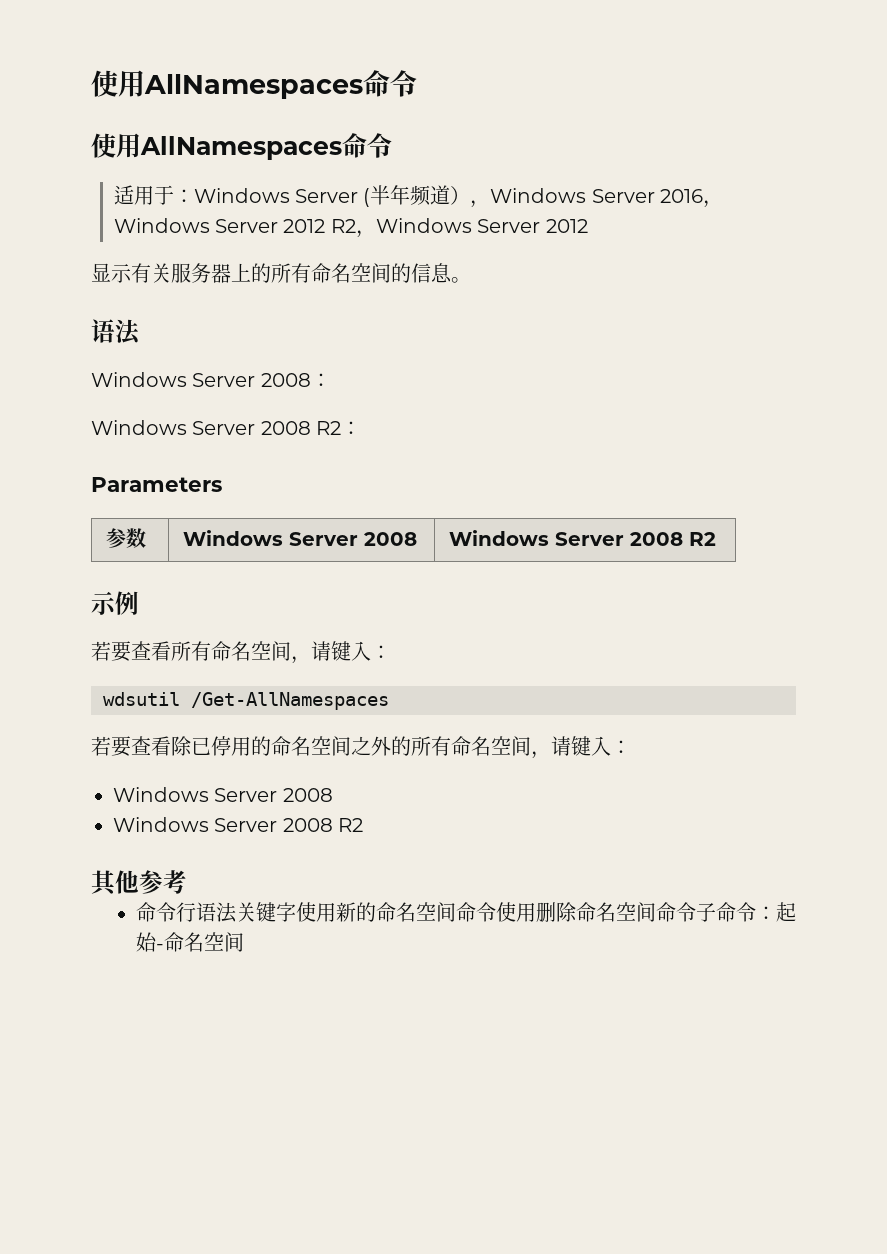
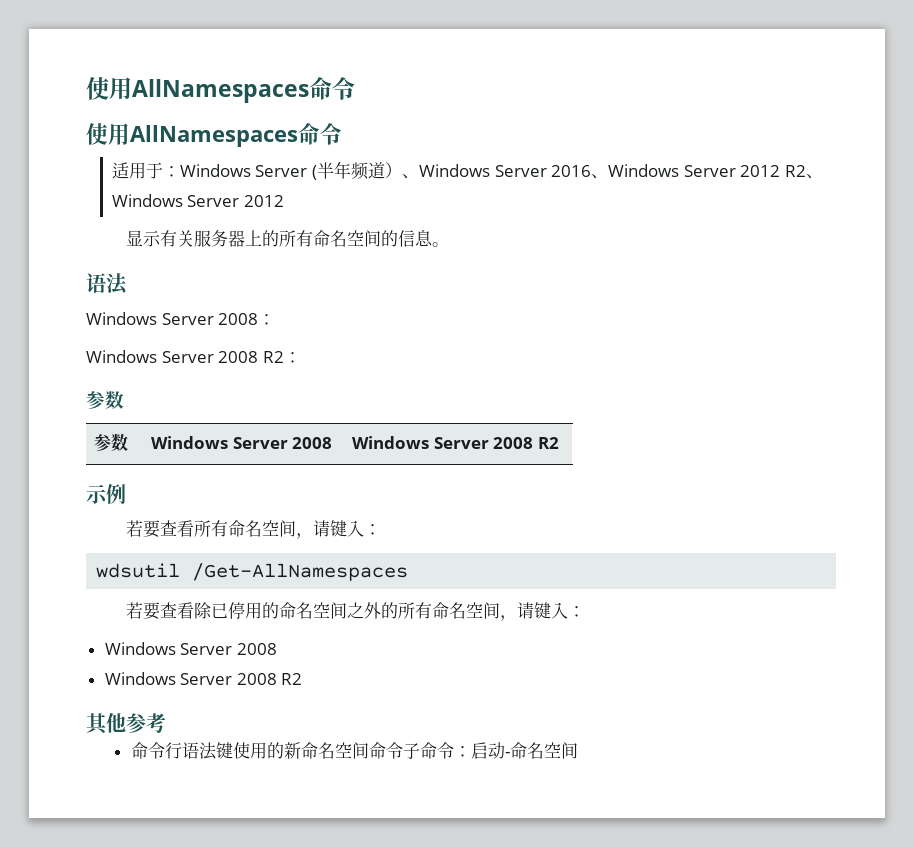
- 适用于：Windows Server (半年频道），Windows Server 2016，Windows Server 2012 R2，Windows Server 2012
+ 适用于：Windows Server (半年频道）、Windows Server 2016、Windows Server 2012 R2、Windows Server 2012
  Windows Server 2008 R2：
- Parameters
+ 参数
- 命令行语法关键字使用新的命名空间命令使用删除命名空间命令子命令：起始-命名空间
+ 命令行语法键使用的新命名空间命令子命令：启动-命名空间

